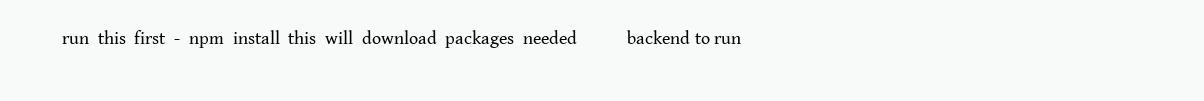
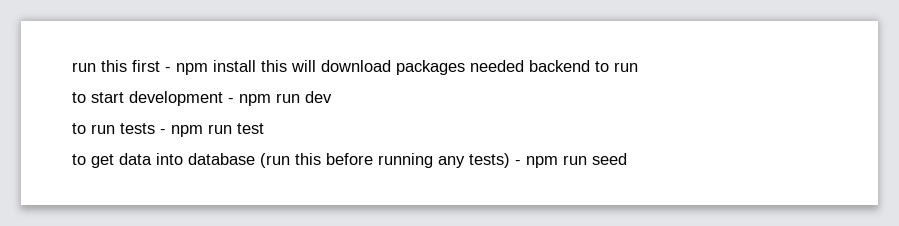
+ to start development - npm run dev
+ to run tests - npm run test
+ to get data into database (run this before running any tests) - npm run seed

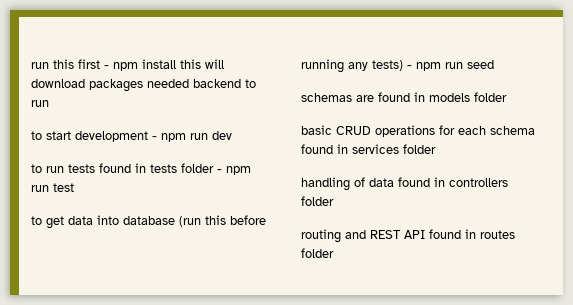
- to run tests - npm run test
+ to run tests found in tests folder - npm run test
+ schemas are found in models folder
+ basic CRUD operations for each schema found in services folder
+ handling of data found in controllers folder
+ routing and REST API found in routes folder

